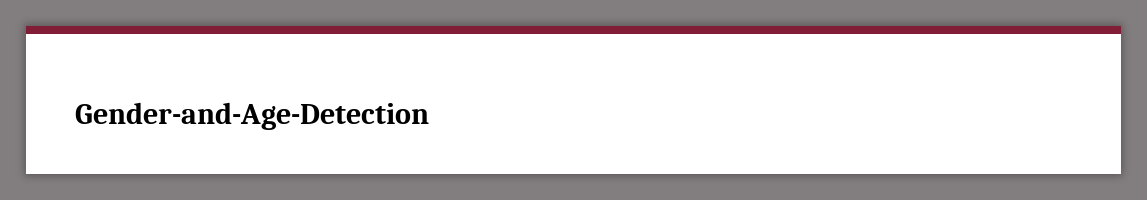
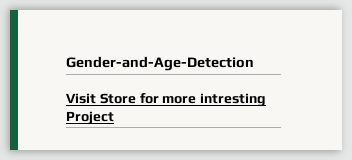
+ Visit Store for more intresting Project

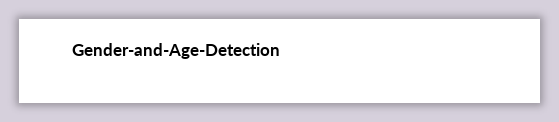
- Visit Store for more intresting Project

